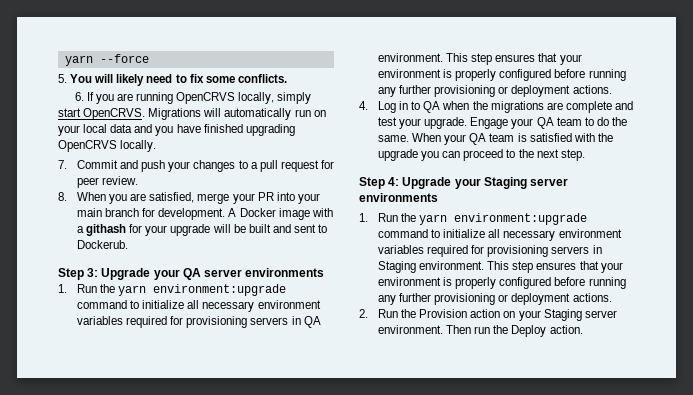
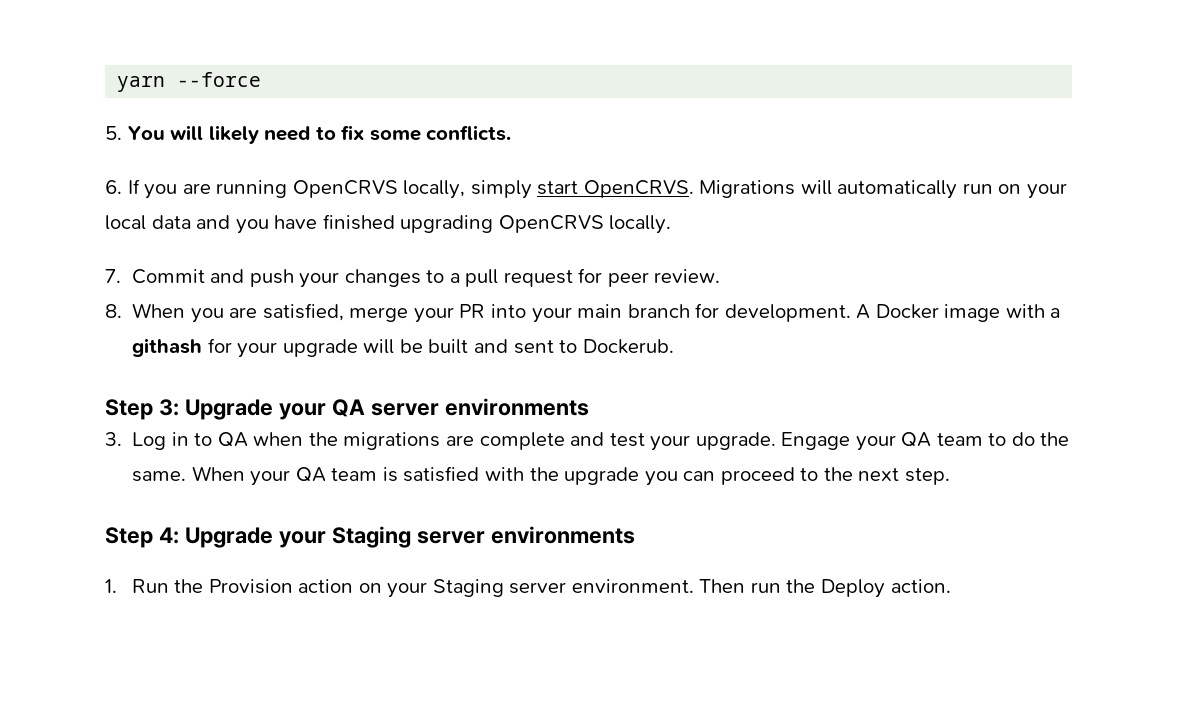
- 1. Run the yarn environment:upgrade command to initialize all necessary environment variables required for provisioning servers in QA environment. This step ensures that your environment is properly configured before running any further provisioning or deployment actions.
- 4. Log in to QA when the migrations are complete and test your upgrade.
+ 3. Log in to QA when the migrations are complete and test your upgrade.
- 1. Run the yarn environment:upgrade command to initialize all necessary environment variables required for provisioning servers in Staging environment. This step ensures that your environment is properly configured before running any further provisioning or deployment actions.
- 2. Run the Provision action on your Staging server environment.
+ 1. Run the Provision action on your Staging server environment.

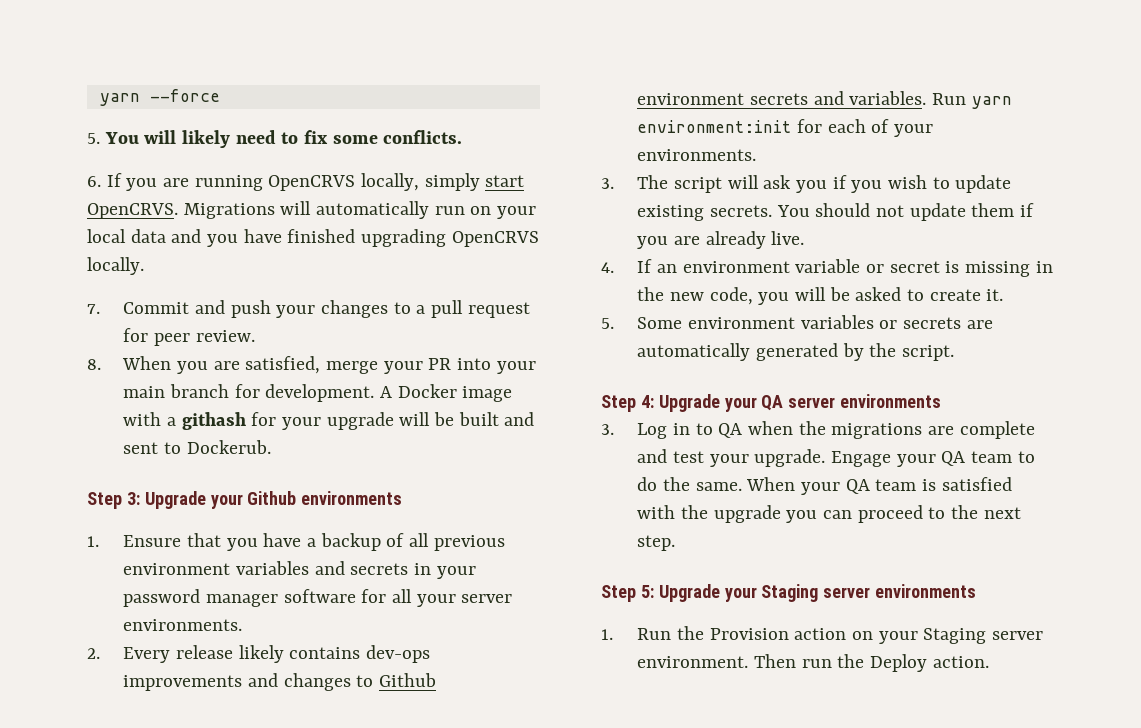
- Step 3: Upgrade your QA server environments
+ Step 3: Upgrade your Github environments
+ 1. Ensure that you have a backup of all previous environment variables and secrets in your password manager software for all your server environments.
+ 2. Every release likely contains dev-ops improvements and changes to Github environment secrets and variables. Run yarn environment:init for each of your environments.
+ 3. The script will ask you if you wish to update existing secrets. You should not update them if you are already live.
+ 4. If an environment variable or secret is missing in the new code, you will be asked to create it.
+ 5. Some environment variables or secrets are automatically generated by the script.
+ Step 4: Upgrade your QA server environments
- Step 4: Upgrade your Staging server environments
+ Step 5: Upgrade your Staging server environments

